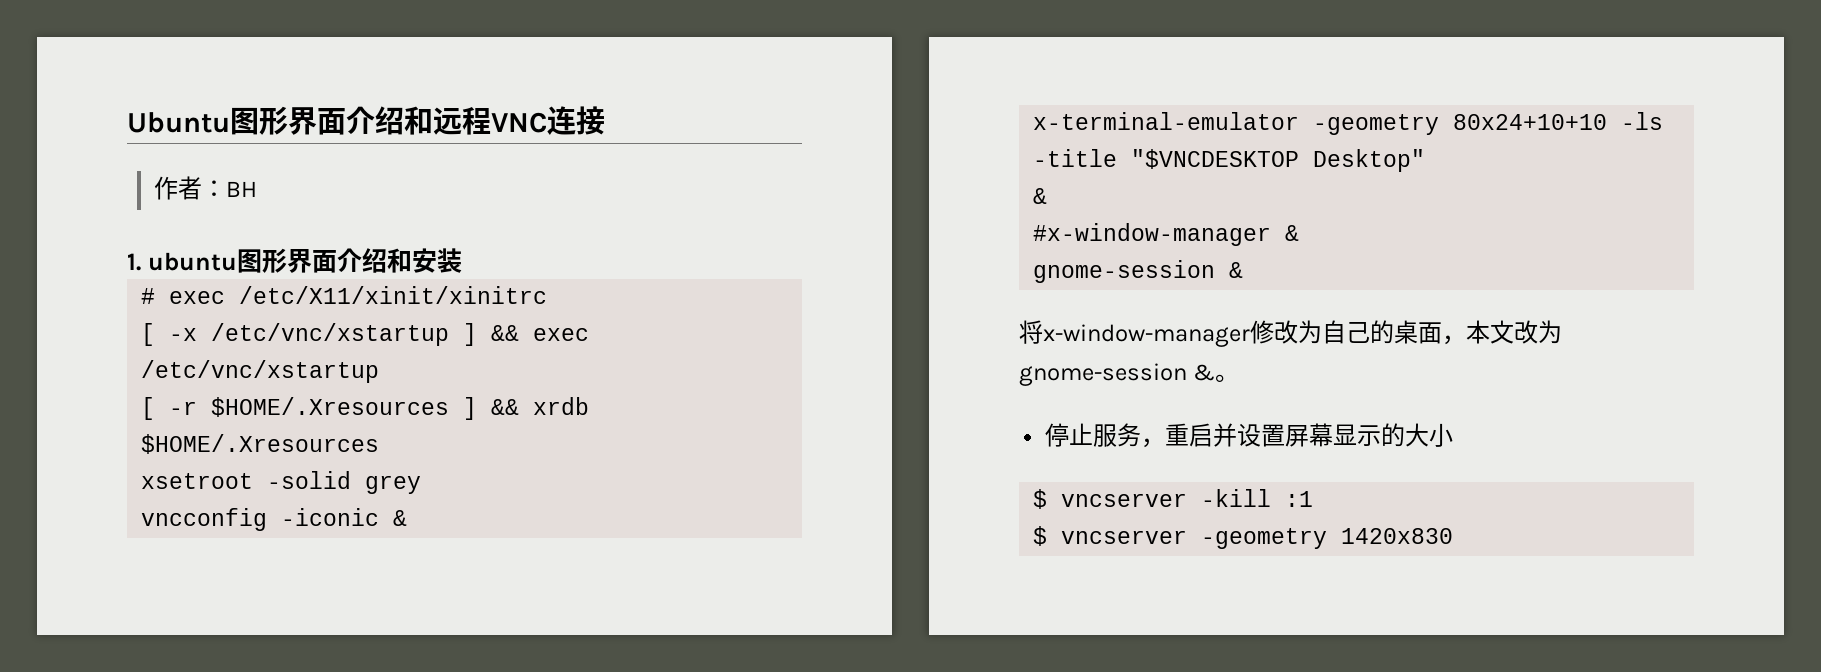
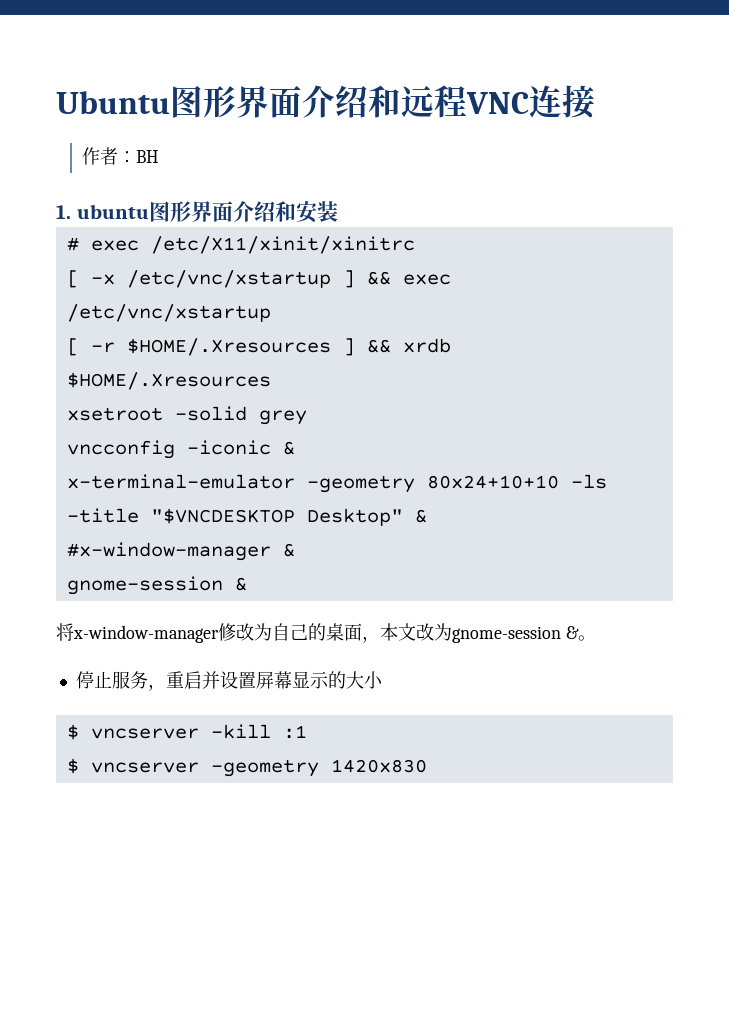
- x-terminal-emulator -geometry 80x24+10+10 -ls -title "$VNCDESKTOP Desktop"
- &
+ x-terminal-emulator -geometry 80x24+10+10 -ls -title "$VNCDESKTOP Desktop" &

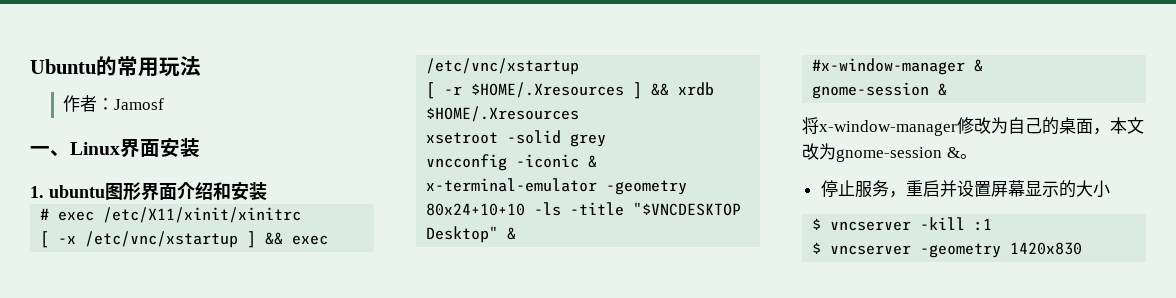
- Ubuntu图形界面介绍和远程VNC连接
- 作者：BH
+ Ubuntu的常用玩法
+ 作者：Jamosf
+ 一、Linux界面安装

